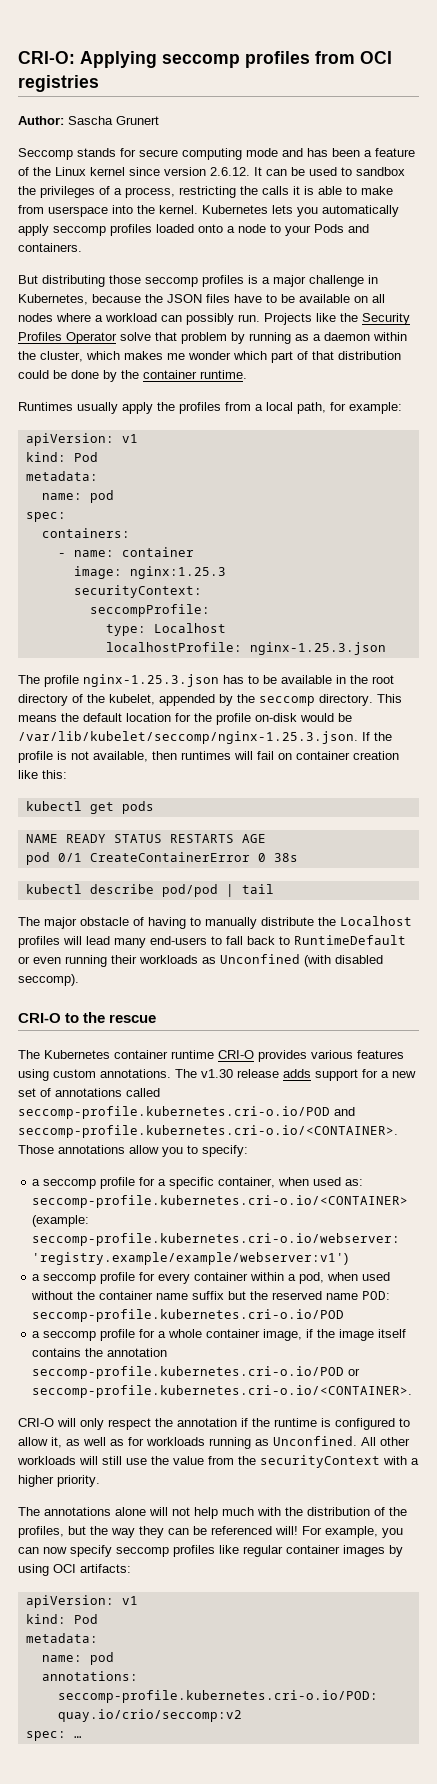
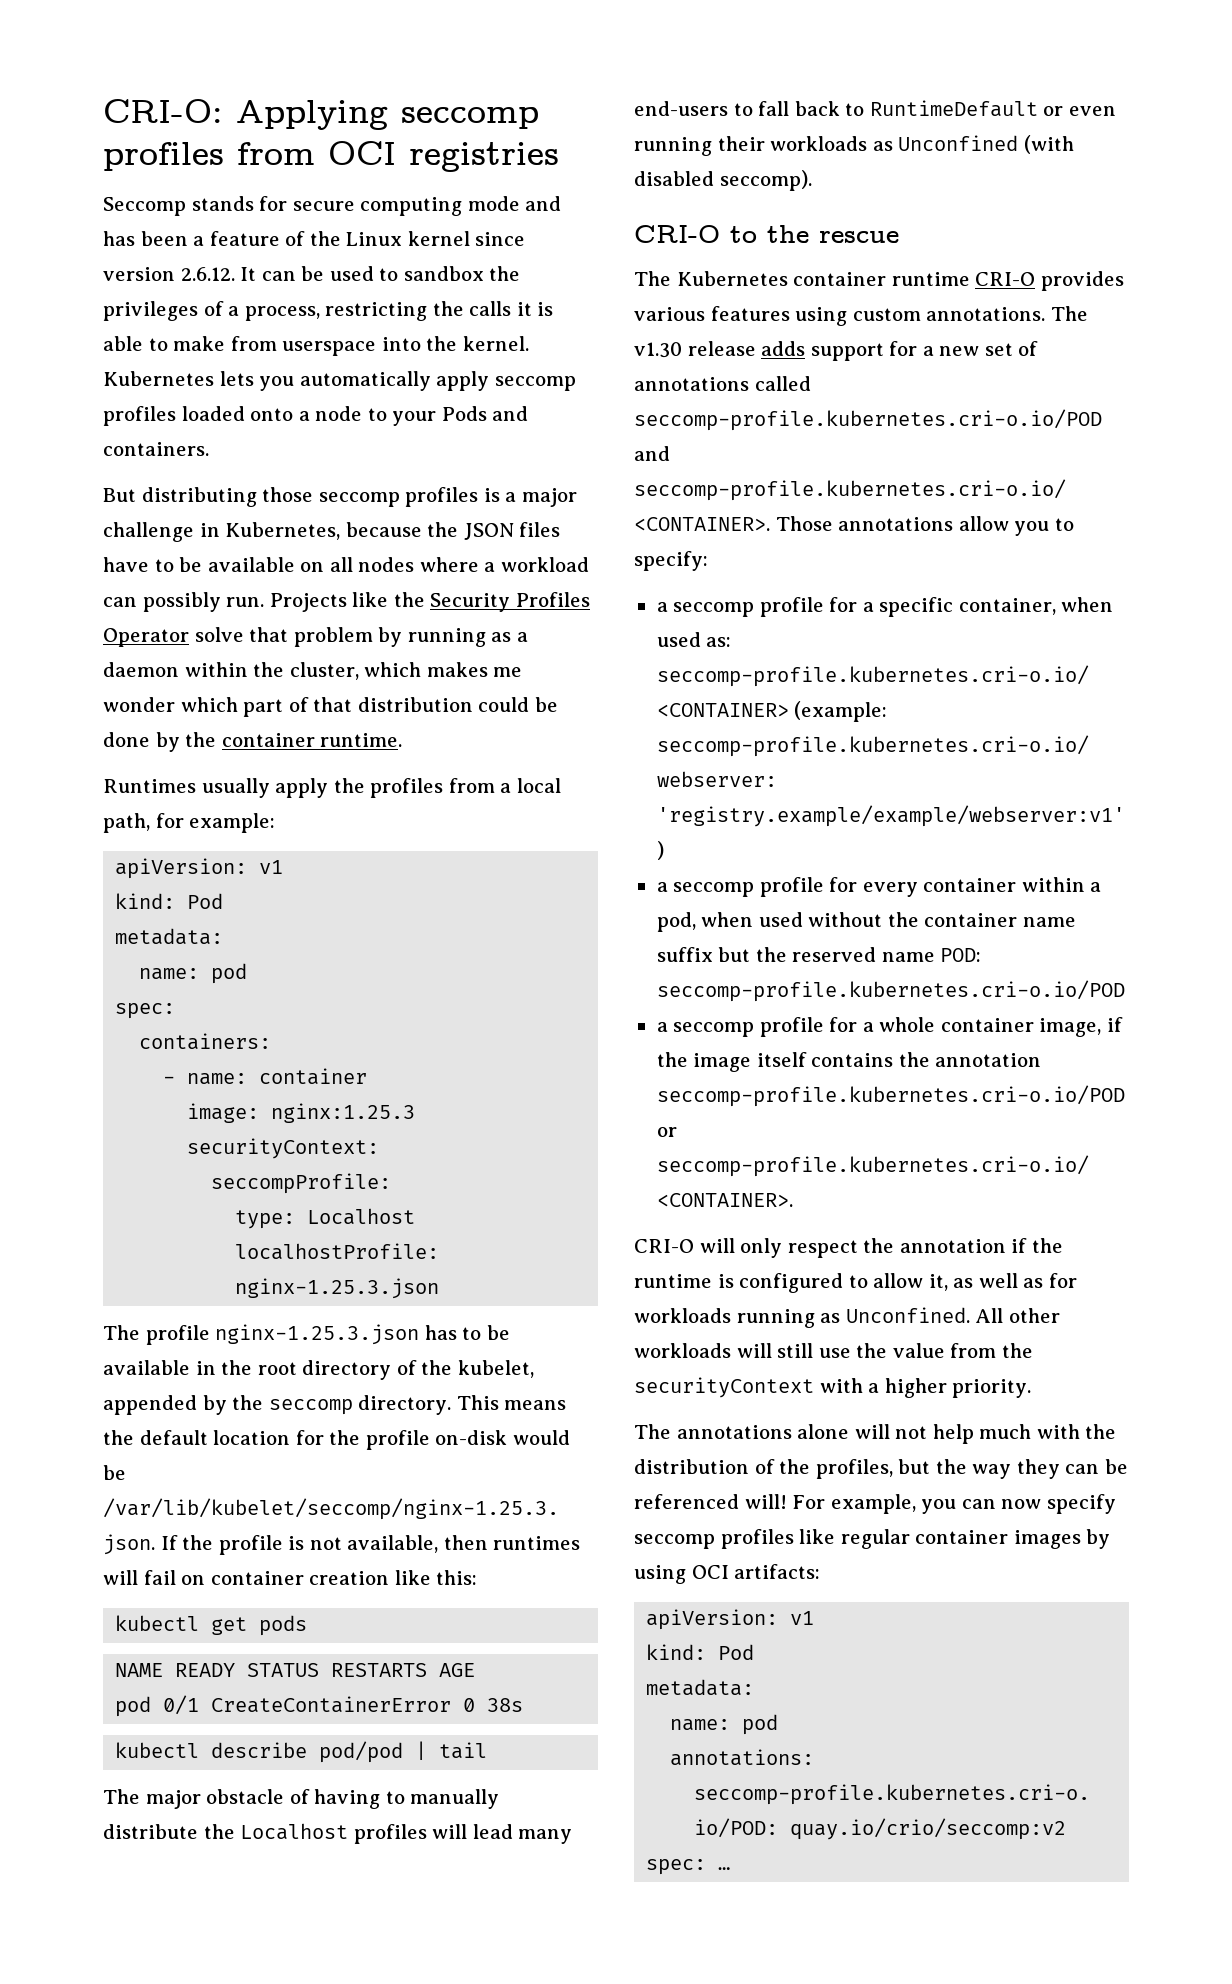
- Author: Sascha Grunert

